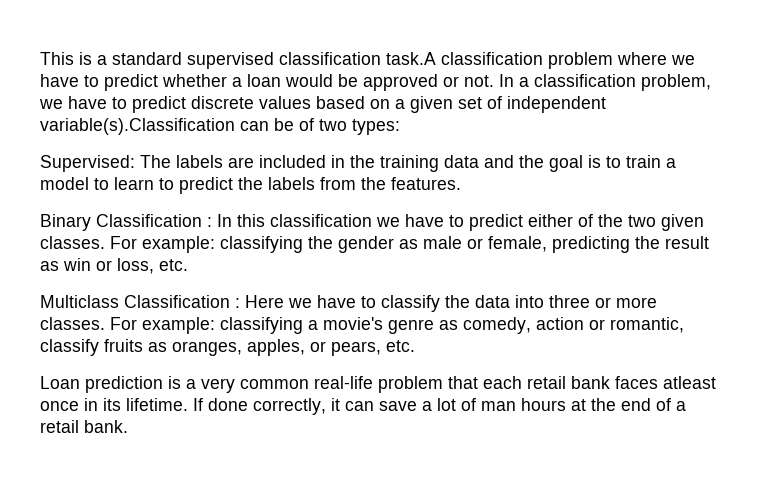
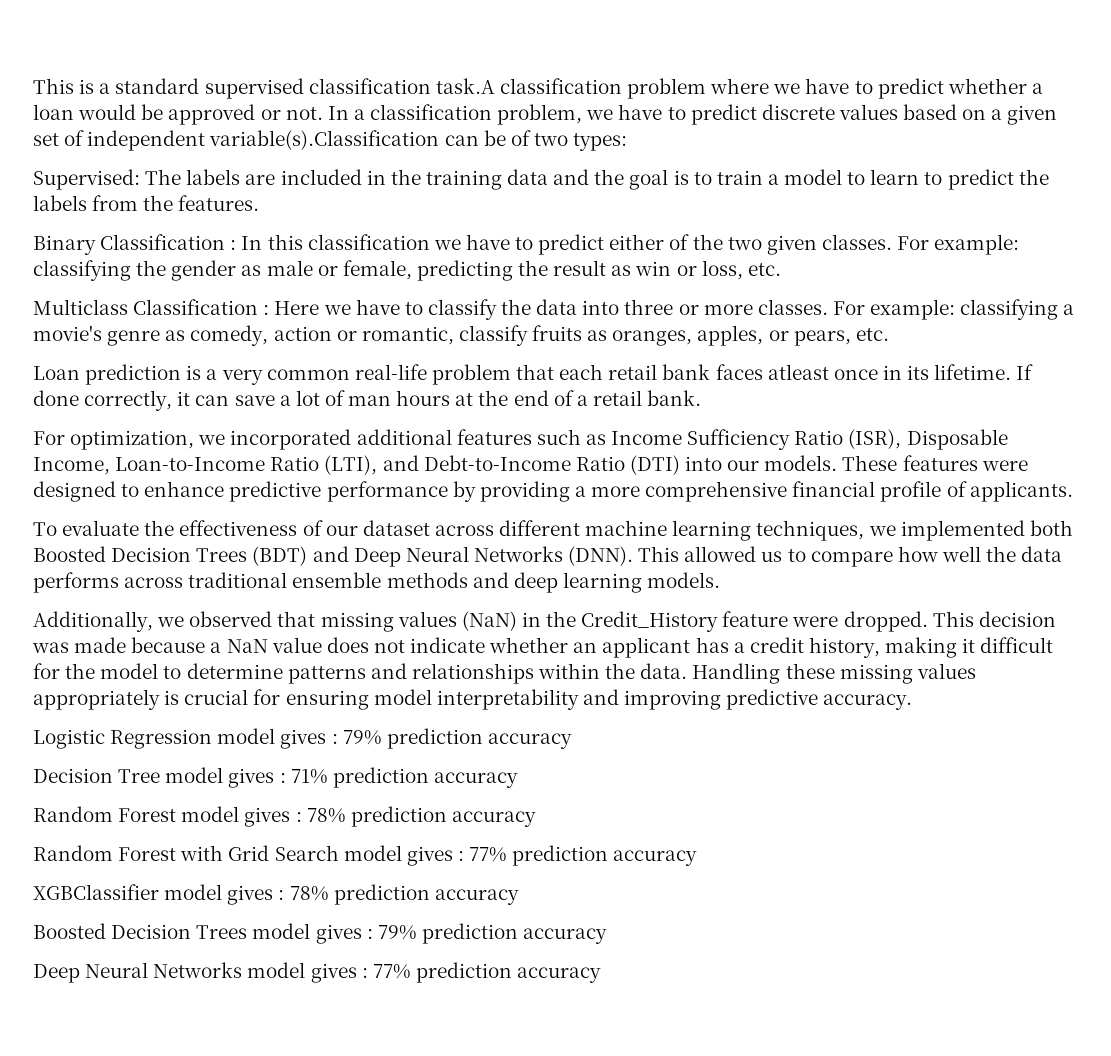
+ For optimization, we incorporated additional features such as Income Sufficiency Ratio (ISR), Disposable Income, Loan-to-Income Ratio (LTI), and Debt-to-Income Ratio (DTI) into our models. These features were designed to enhance predictive performance by providing a more comprehensive financial profile of applicants.
+ To evaluate the effectiveness of our dataset across different machine learning techniques, we implemented both Boosted Decision Trees (BDT) and Deep Neural Networks (DNN). This allowed us to compare how well the data performs across traditional ensemble methods and deep learning models.
+ Additionally, we observed that missing values (NaN) in the Credit_History feature were dropped. This decision was made because a NaN value does not indicate whether an applicant has a credit history, making it difficult for the model to determine patterns and relationships within the data. Handling these missing values appropriately is crucial for ensuring model interpretability and improving predictive accuracy.
+ Logistic Regression model gives : 79% prediction accuracy
+ Decision Tree model gives : 71% prediction accuracy
+ Random Forest model gives : 78% prediction accuracy
+ Random Forest with Grid Search model gives : 77% prediction accuracy
+ XGBClassifier model gives : 78% prediction accuracy
+ Boosted Decision Trees model gives : 79% prediction accuracy
+ Deep Neural Networks model gives : 77% prediction accuracy

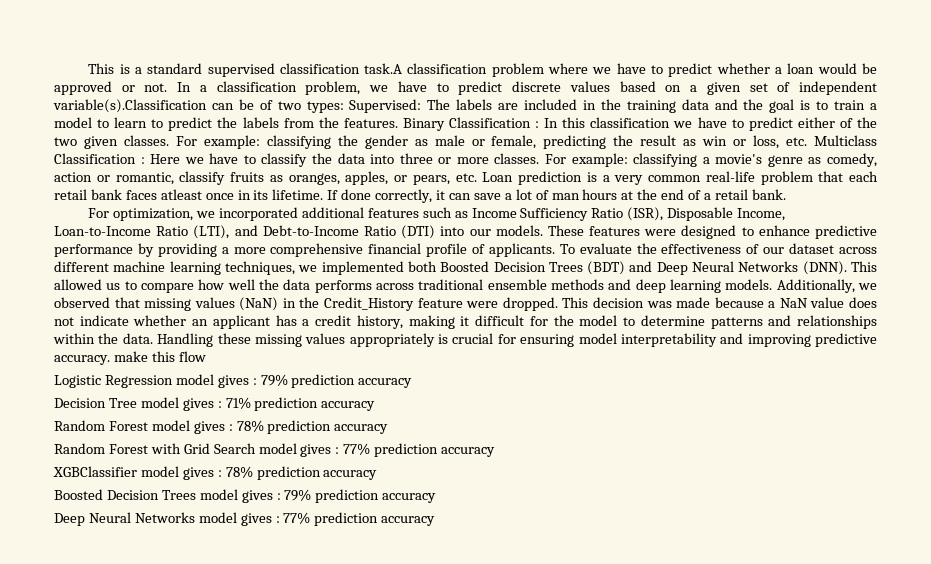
- In a classification problem, we have to predict discrete values based on a given set of independent variable(s).Classification can be of two types:
- Supervised:
+ In a classification problem, we have to predict discrete values based on a given set of independent variable(s).Classification can be of two types: Supervised:
- The labels are included in the training data and the goal is to train a model to learn to predict the labels from the features.
- Binary Classification :
+ The labels are included in the training data and the goal is to train a model to learn to predict the labels from the features. Binary Classification :
- For example: classifying the gender as male or female, predicting the result as win or loss, etc.
- Multiclass Classification : Here we have to classify the data into three or more classes.
+ For example: classifying the gender as male or female, predicting the result as win or loss, etc. Multiclass Classification : Here we have to classify the data into three or more classes.
- For example: classifying a movie's genre as comedy, action or romantic, classify fruits as oranges, apples, or pears, etc.
- Loan prediction is a very common real-life problem that each retail bank faces atleast once in its lifetime.
+ For example: classifying a movie's genre as comedy, action or romantic, classify fruits as oranges, apples, or pears, etc. Loan prediction is a very common real-life problem that each retail bank faces atleast once in its lifetime.
- These features were designed to enhance predictive performance by providing a more comprehensive financial profile of applicants.
- To evaluate the effectiveness of our dataset across different machine learning techniques, we implemented both Boosted Decision Trees (BDT) and Deep Neural Networks (DNN).
+ These features were designed to enhance predictive performance by providing a more comprehensive financial profile of applicants. To evaluate the effectiveness of our dataset across different machine learning techniques, we implemented both Boosted Decision Trees (BDT) and Deep Neural Networks (DNN).
- This allowed us to compare how well the data performs across traditional ensemble methods and deep learning models.
- Additionally, we observed that missing values (NaN) in the Credit_History feature were dropped.
+ This allowed us to compare how well the data performs across traditional ensemble methods and deep learning models. Additionally, we observed that missing values (NaN) in the Credit_History feature were dropped.
- Handling these missing values appropriately is crucial for ensuring model interpretability and improving predictive accuracy.
+ Handling these missing values appropriately is crucial for ensuring model interpretability and improving predictive accuracy. make this flow

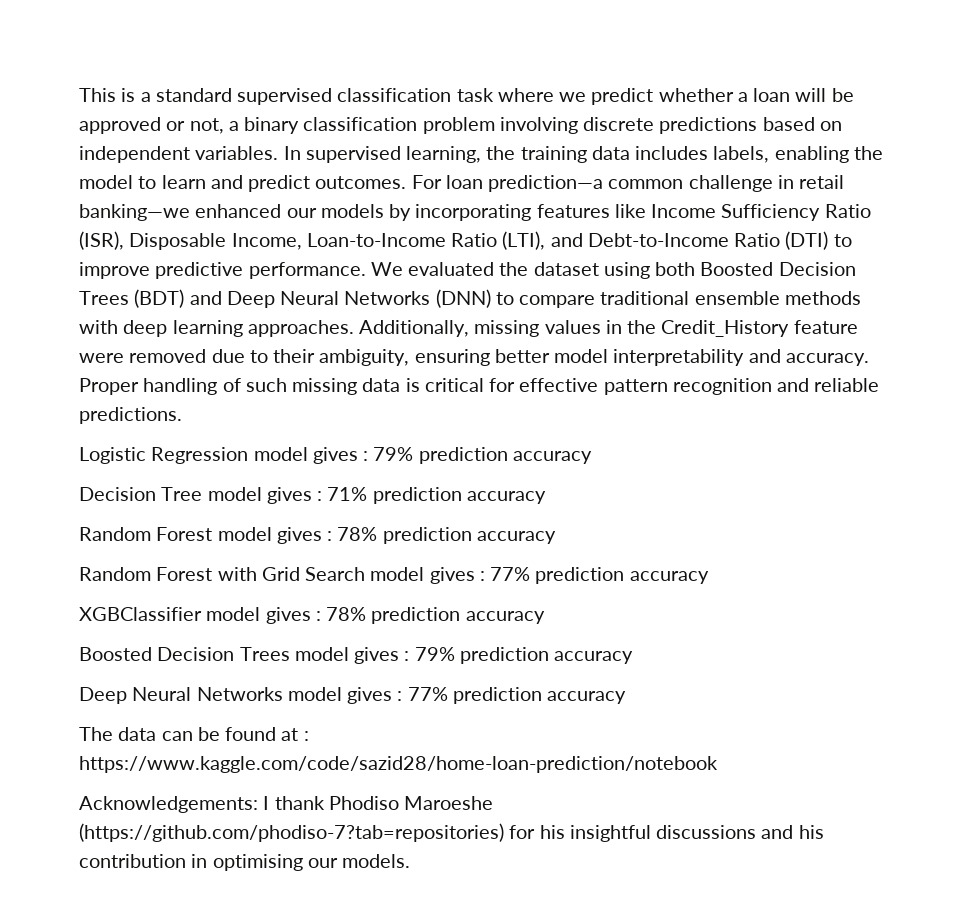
- This is a standard supervised classification task.A classification problem where we have to predict whether a loan would be approved or not. In a classification problem, we have to predict discrete values based on a given set of independent variable(s).Classification can be of two types: Supervised: The labels are included in the training data and the goal is to train a model to learn to predict the labels from the features. Binary Classification : In this classification we have to predict either of the two given classes. For example: classifying the gender as male or female, predicting the result as win or loss, etc. Multiclass Classification : Here we have to classify the data into three or more classes. For example: classifying a movie's genre as comedy, action or romantic, classify fruits as oranges, apples, or pears, etc. Loan prediction is a very common real-life problem that each retail bank faces atleast once in its lifetime. If done correctly, it can save a lot of man hours at the end of a retail bank.
- For optimization, we incorporated additional features such as Income Sufficiency Ratio (ISR), Disposable Income, Loan-to-Income Ratio (LTI), and Debt-to-Income Ratio (DTI) into our models. These features were designed to enhance predictive performance by providing a more comprehensive financial profile of applicants. To evaluate the effectiveness of our dataset across different machine learning techniques, we implemented both Boosted Decision Trees (BDT) and Deep Neural Networks (DNN). This allowed us to compare how well the data performs across traditional ensemble methods and deep learning models. Additionally, we observed that missing values (NaN) in the Credit_History feature were dropped. This decision was made because a NaN value does not indicate whether an applicant has a credit history, making it difficult for the model to determine patterns and relationships within the data. Handling these missing values appropriately is crucial for ensuring model interpretability and improving predictive accuracy. make this flow
+ This is a standard supervised classification task where we predict whether a loan will be approved or not, a binary classification problem involving discrete predictions based on independent variables. In supervised learning, the training data includes labels, enabling the model to learn and predict outcomes. For loan prediction—a common challenge in retail banking—we enhanced our models by incorporating features like Income Sufficiency Ratio (ISR), Disposable Income, Loan-to-Income Ratio (LTI), and Debt-to-Income Ratio (DTI) to improve predictive performance. We evaluated the dataset using both Boosted Decision Trees (BDT) and Deep Neural Networks (DNN) to compare traditional ensemble methods with deep learning approaches. Additionally, missing values in the Credit_History feature were removed due to their ambiguity, ensuring better model interpretability and accuracy. Proper handling of such missing data is critical for effective pattern recognition and reliable predictions.
+ The data can be found at : https://www.kaggle.com/code/sazid28/home-loan-prediction/notebook
+ Acknowledgements: I thank Phodiso Maroeshe (https://github.com/phodiso-7?tab=repositories) for his insightful discussions and his contribution in optimising our models.

